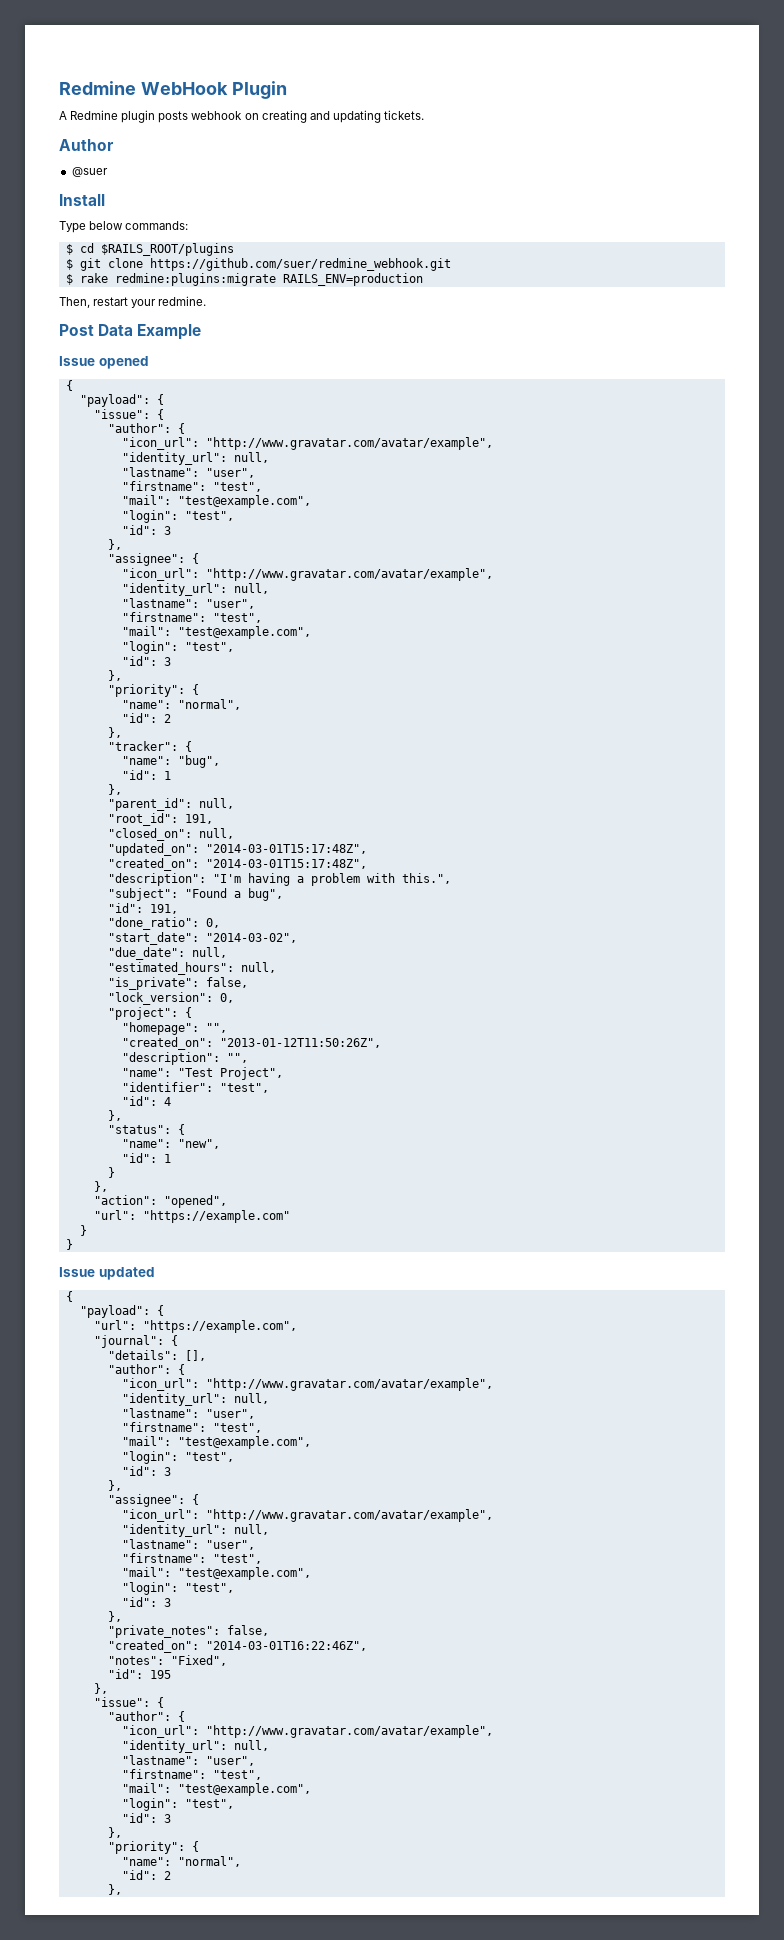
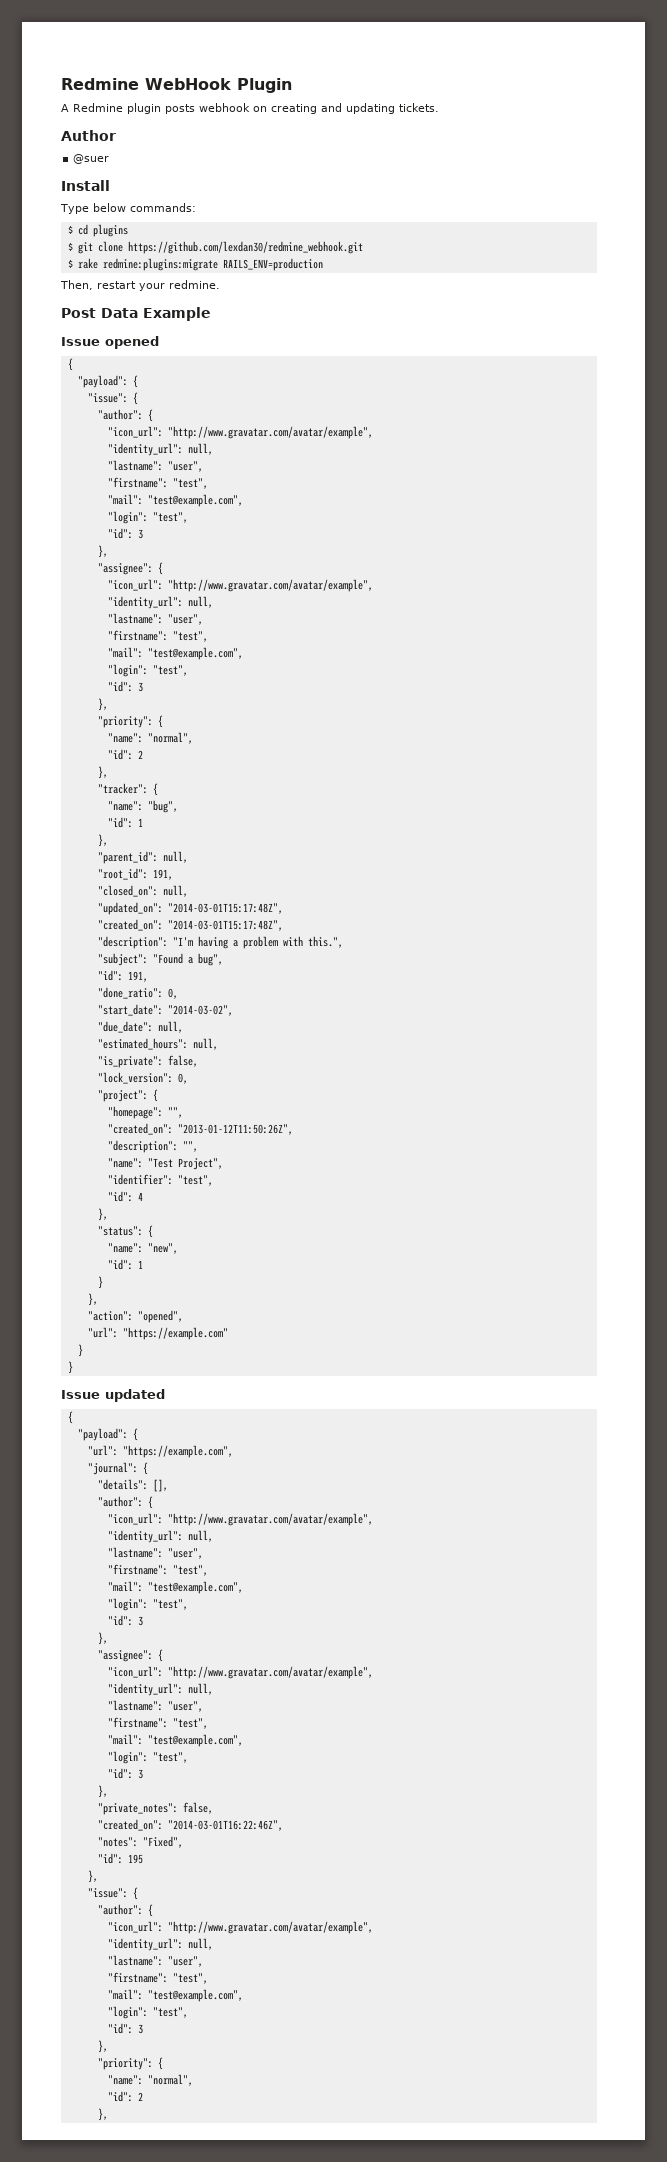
- $ cd $RAILS_ROOT/plugins
+ $ cd plugins
- $ git clone https://github.com/suer/redmine_webhook.git
+ $ git clone https://github.com/lexdan30/redmine_webhook.git

